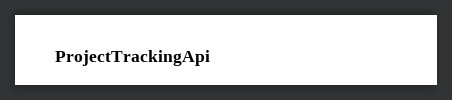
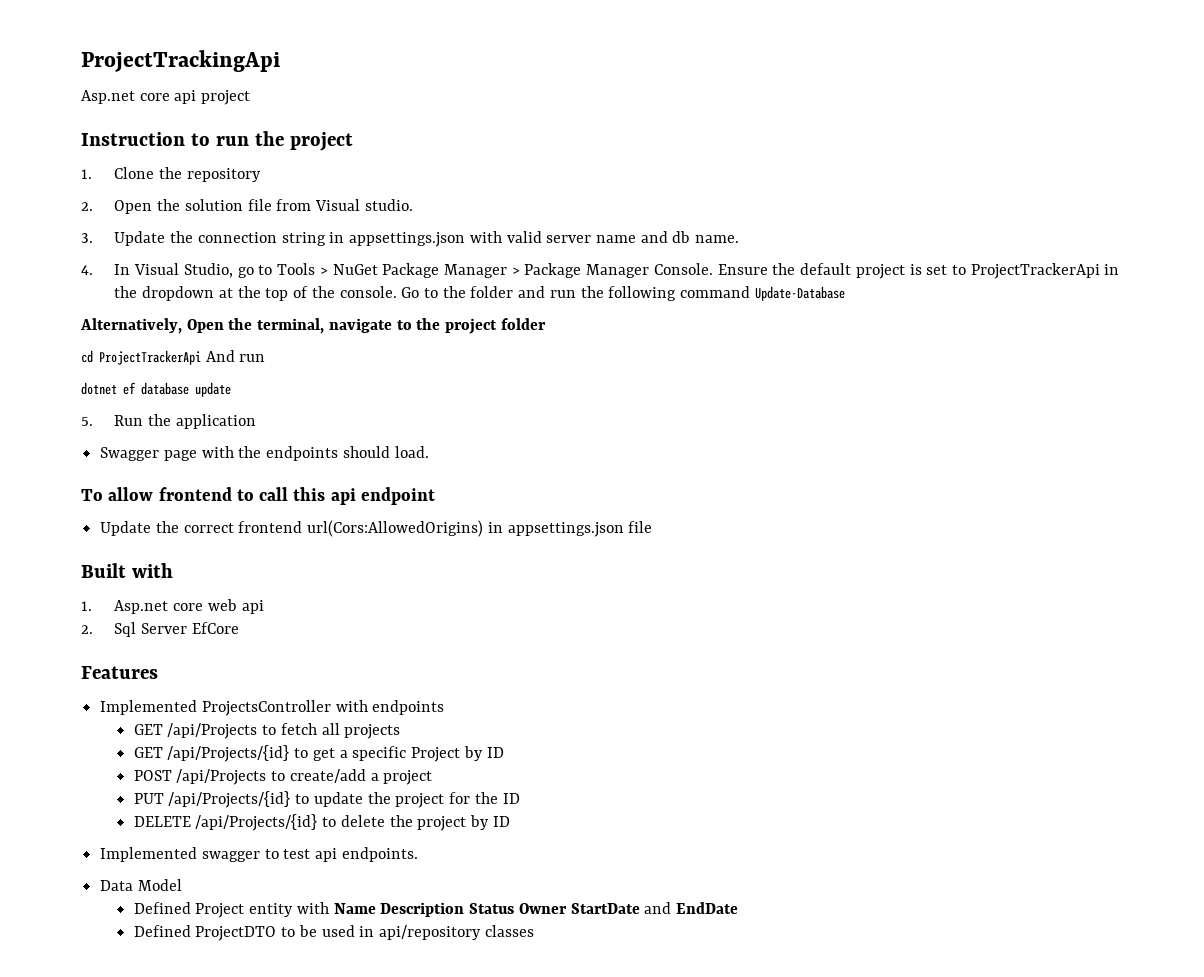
+ Asp.net core api project
+ Instruction to run the project
+ 1. Clone the repository
+ 2. Open the solution file from Visual studio.
+ 3. Update the connection string in appsettings.json with valid server name and db name.
+ 4. In Visual Studio, go to Tools > NuGet Package Manager > Package Manager Console. Ensure the default project is set to ProjectTrackerApi in the dropdown at the top of the console. Go to the folder and run the following command Update-Database
+ Alternatively, Open the terminal, navigate to the project folder
+ cd ProjectTrackerApi And run
+ dotnet ef database update
+ 5. Run the application
+ Swagger page with the endpoints should load.
+ To allow frontend to call this api endpoint
+ Update the correct frontend url(Cors:AllowedOrigins) in appsettings.json file
+ Built with
+ 1. Asp.net core web api
+ 2. Sql Server EfCore
+ Features
+ Implemented ProjectsController with endpoints
+ GET /api/Projects to fetch all projects
+ GET /api/Projects/{id} to get a specific Project by ID
+ POST /api/Projects to create/add a project
+ PUT /api/Projects/{id} to update the project for the ID
+ DELETE /api/Projects/{id} to delete the project by ID
+ Implemented swagger to test api endpoints.
+ Data Model
+ Defined Project entity with Name Description Status Owner StartDate and EndDate
+ Defined ProjectDTO to be used in api/repository classes

